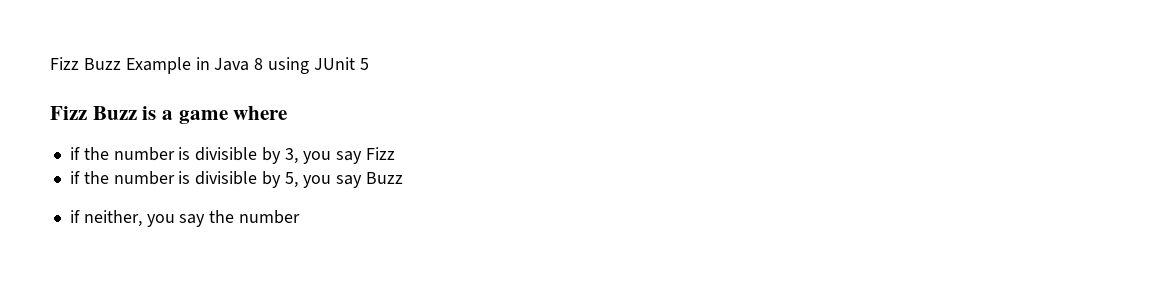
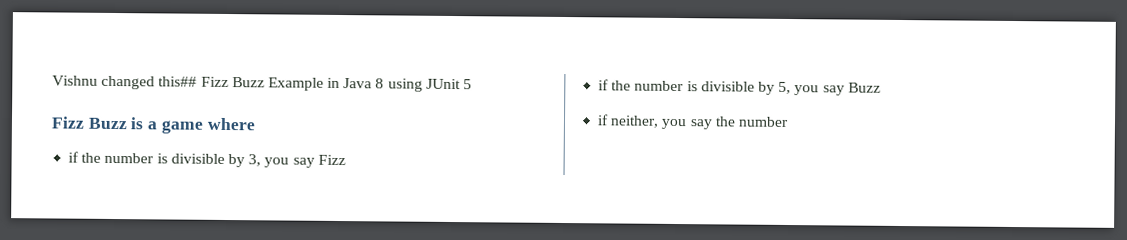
- Fizz Buzz Example in Java 8 using JUnit 5
+ Vishnu changed this## Fizz Buzz Example in Java 8 using JUnit 5

